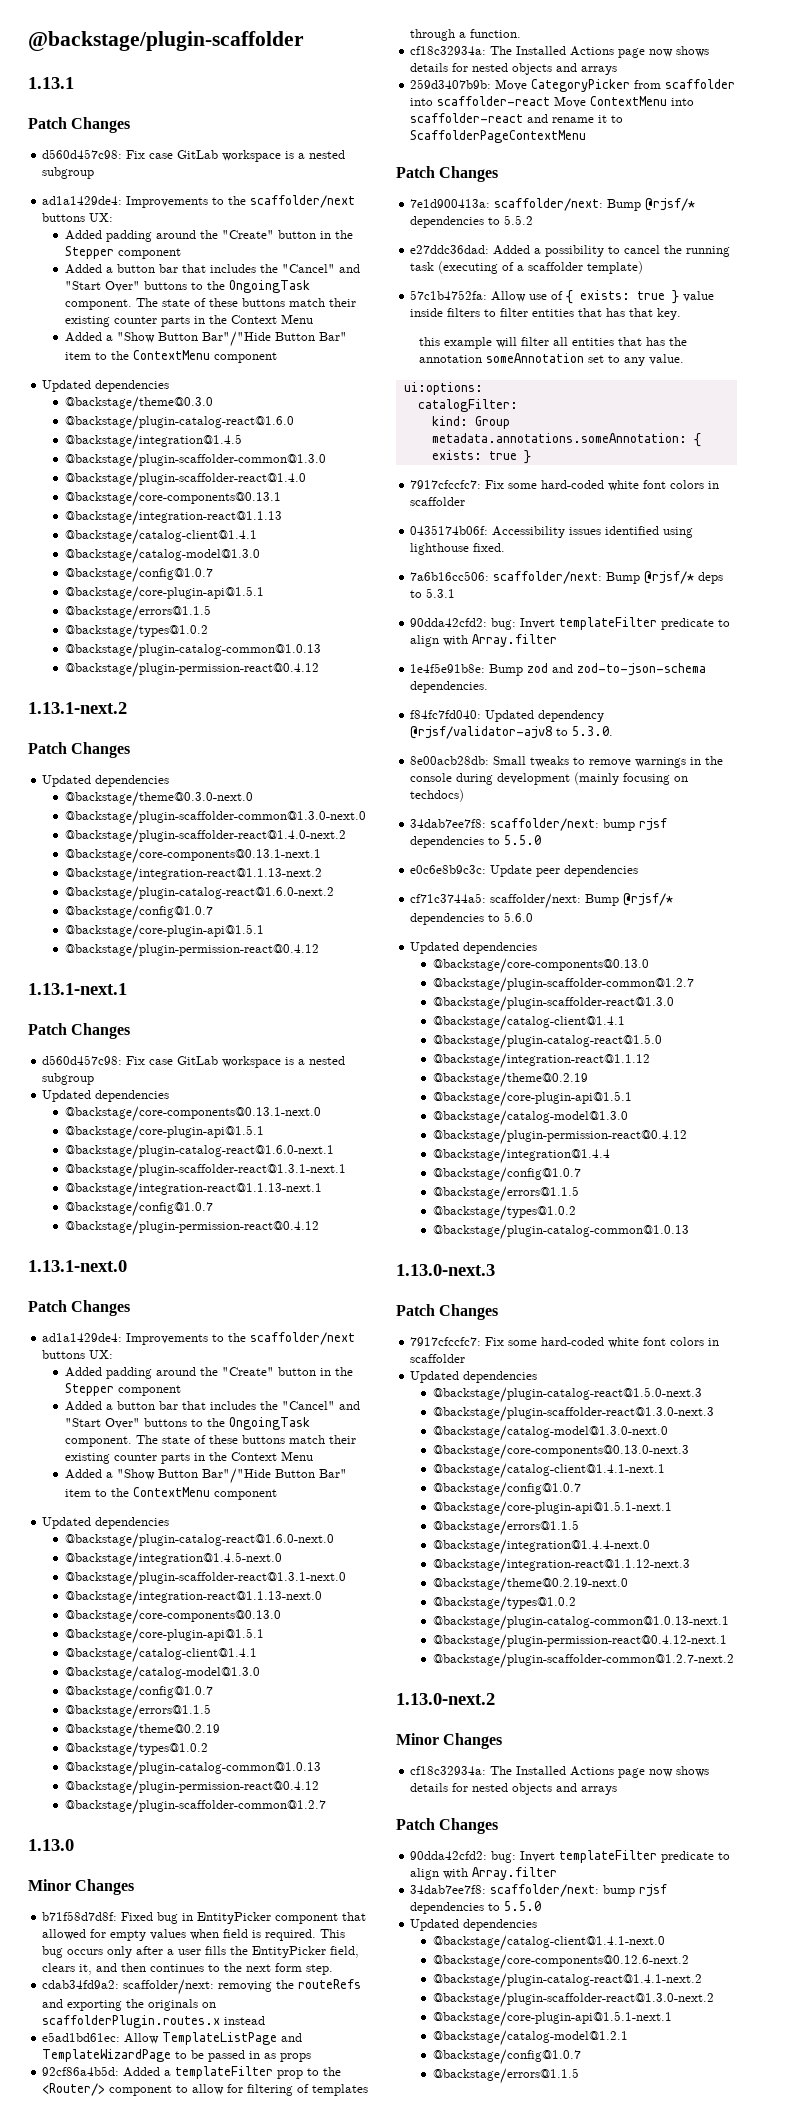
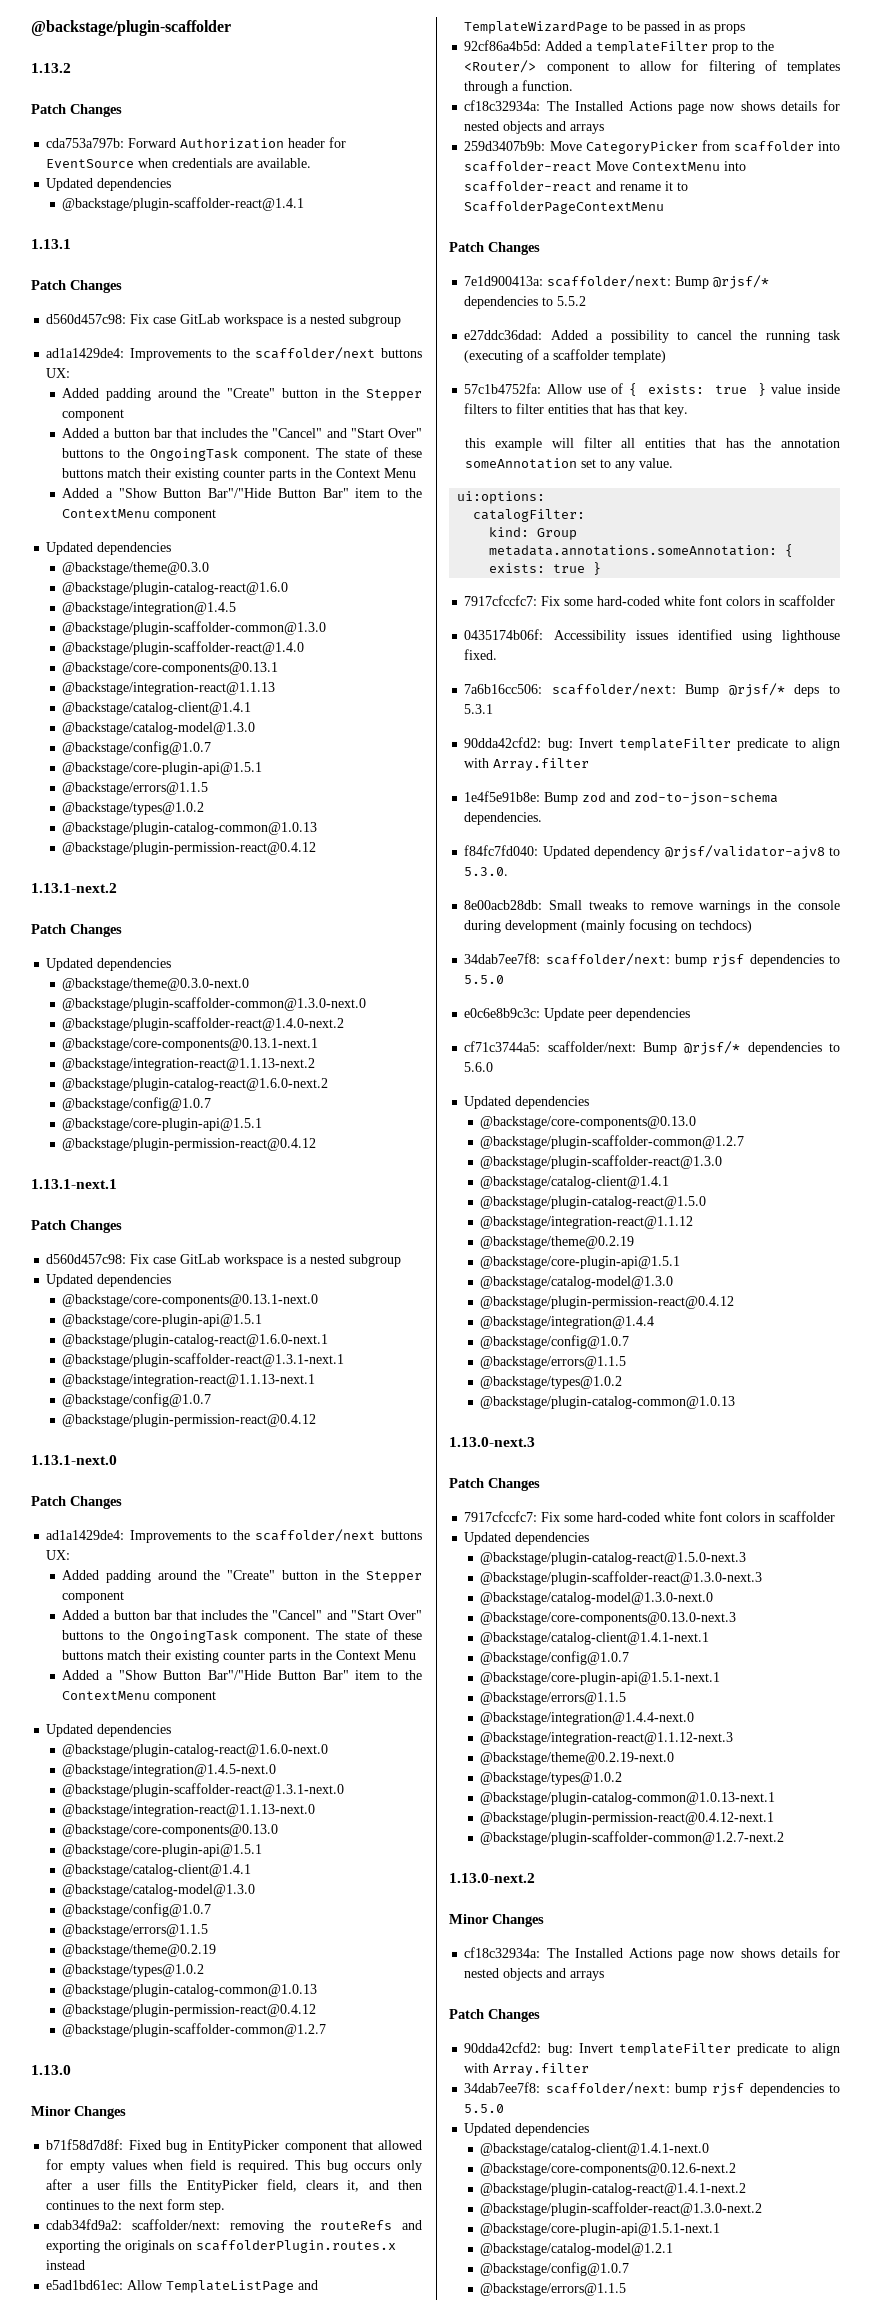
+ 1.13.2
+ Patch Changes
+ cda753a797b: Forward Authorization header for EventSource when credentials are available.
+ Updated dependencies
+ @backstage/plugin-scaffolder-react@1.4.1

